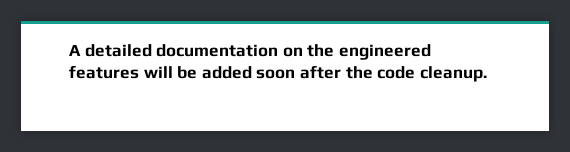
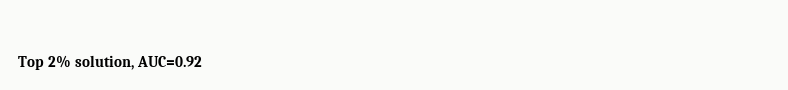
- A detailed documentation on the engineered features will be added soon after the code cleanup.
+ Top 2% solution, AUC=0.92

